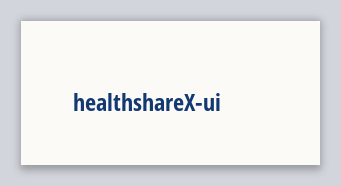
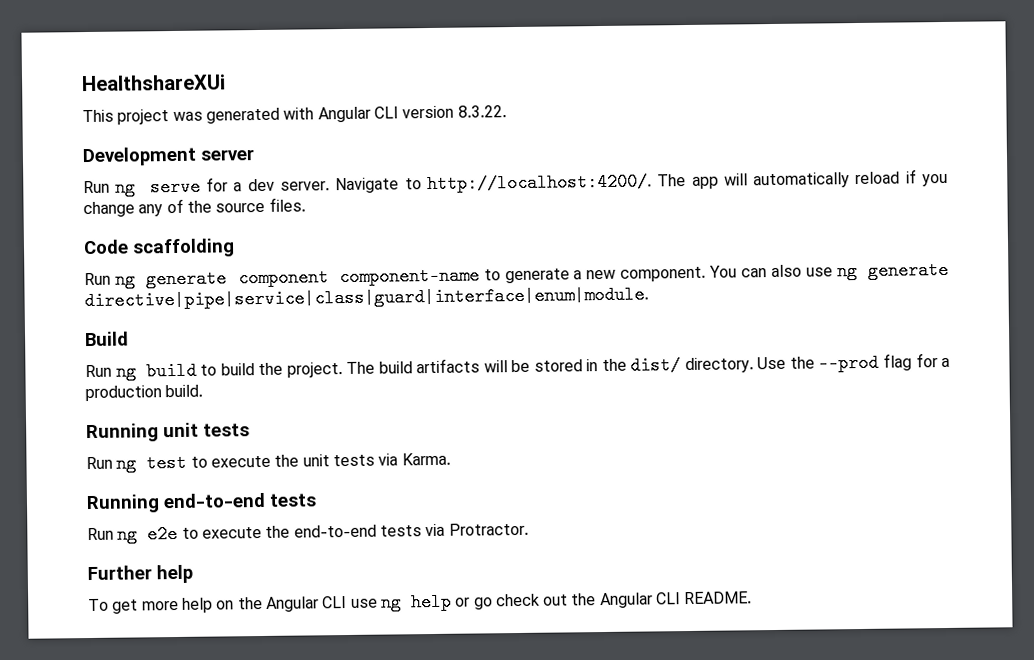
- healthshareX-ui
+ HealthshareXUi
+ This project was generated with Angular CLI version 8.3.22.
+ Development server
+ Run ng serve for a dev server. Navigate to http://localhost:4200/. The app will automatically reload if you change any of the source files.
+ Code scaffolding
+ Run ng generate component component-name to generate a new component. You can also use ng generate directive|pipe|service|class|guard|interface|enum|module.
+ Build
+ Run ng build to build the project. The build artifacts will be stored in the dist/ directory. Use the --prod flag for a production build.
+ Running unit tests
+ Run ng test to execute the unit tests via Karma.
+ Running end-to-end tests
+ Run ng e2e to execute the end-to-end tests via Protractor.
+ Further help
+ To get more help on the Angular CLI use ng help or go check out the Angular CLI README.

